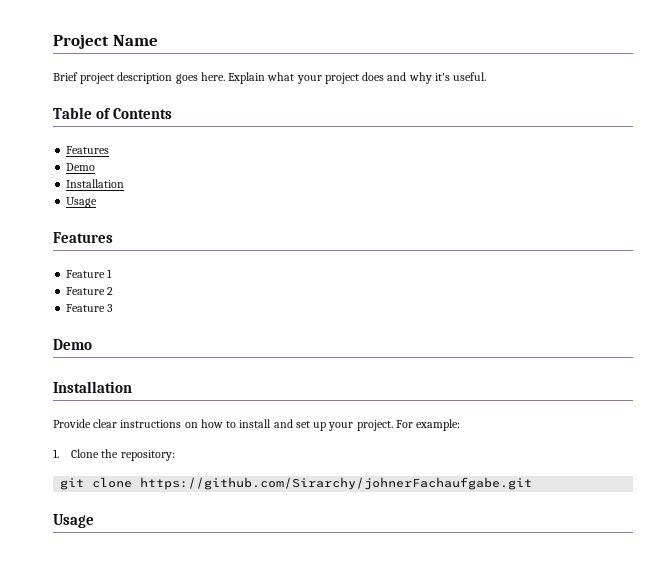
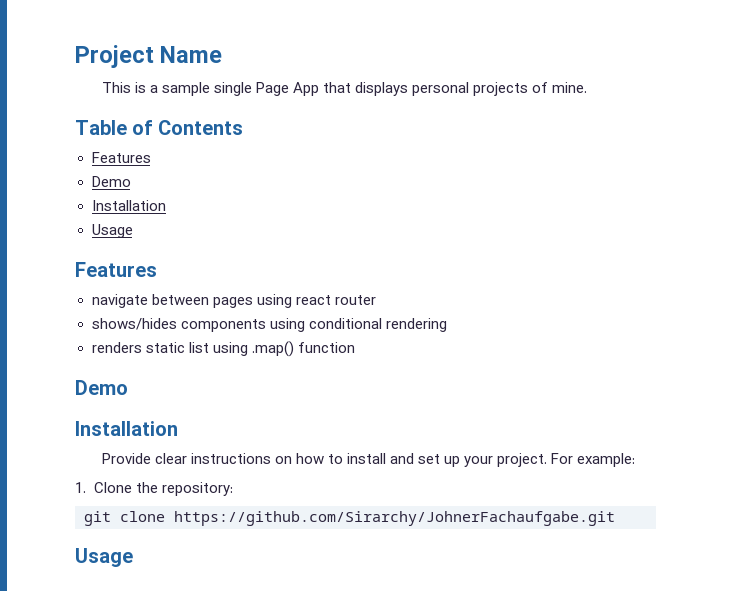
- Brief project description goes here. Explain what your project does and why it's useful.
+ This is a sample single Page App that displays personal projects of mine.
- Feature 1
- Feature 2
- Feature 3
+ navigate between pages using react router
+ shows/hides components using conditional rendering
+ renders static list using .map() function
- git clone https://github.com/Sirarchy/johnerFachaufgabe.git
+ git clone https://github.com/Sirarchy/JohnerFachaufgabe.git

